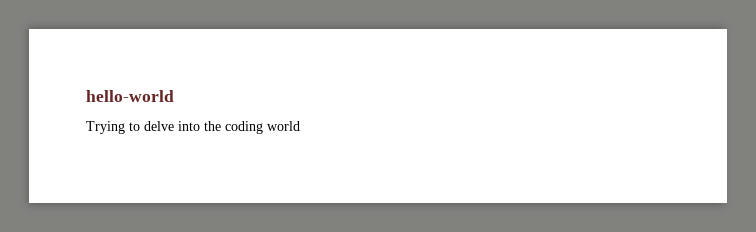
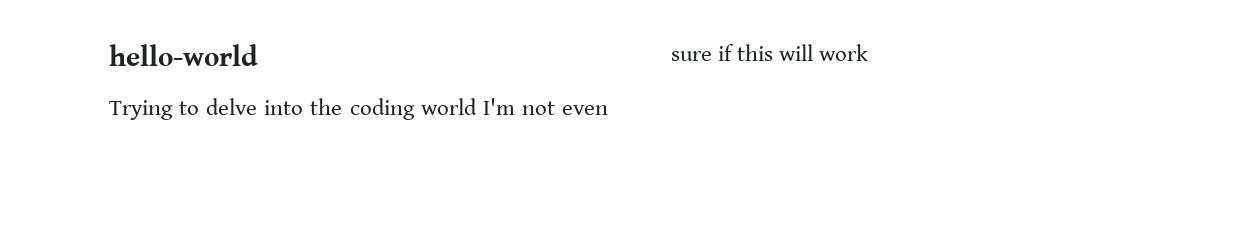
- Trying to delve into the coding world
+ Trying to delve into the coding world I'm not even sure if this will work

